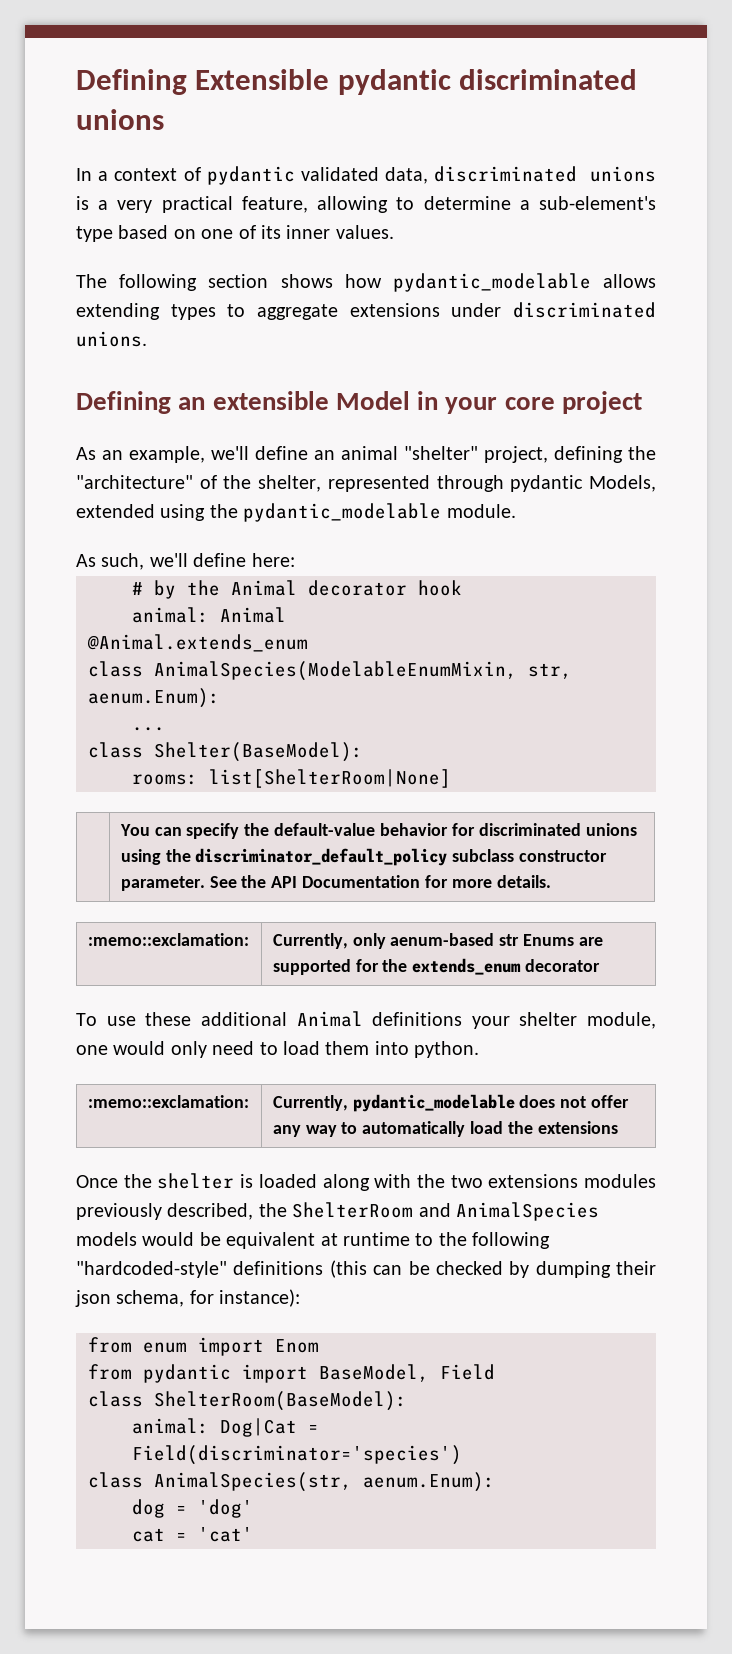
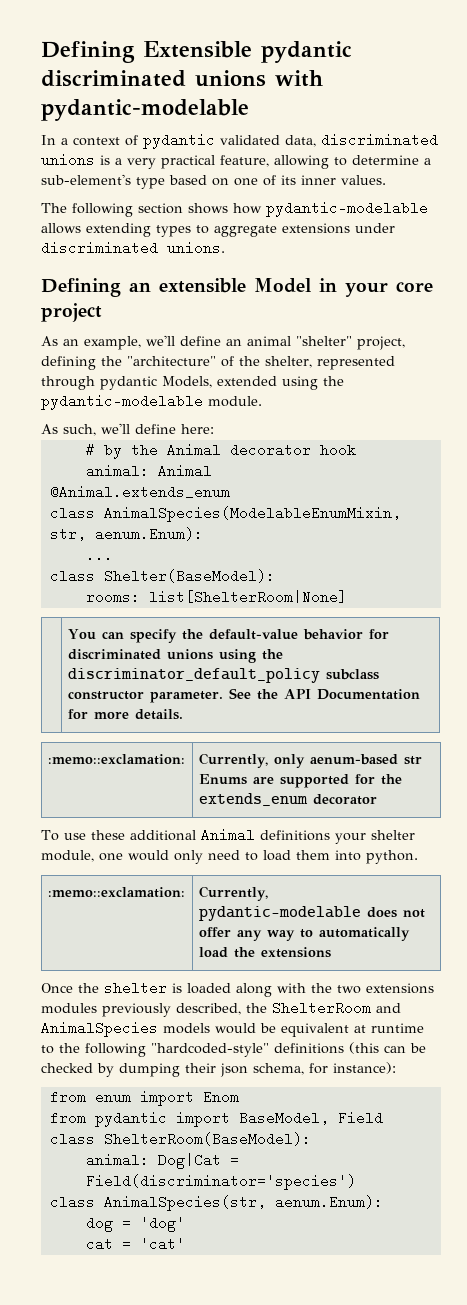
- Defining Extensible pydantic discriminated unions
+ Defining Extensible pydantic discriminated unions with pydantic-modelable
- The following section shows how pydantic_modelable allows extending types to aggregate extensions under discriminated unions.
+ The following section shows how pydantic-modelable allows extending types to aggregate extensions under discriminated unions.
- As an example, we'll define an animal "shelter" project, defining the "architecture" of the shelter, represented through pydantic Models, extended using the pydantic_modelable module.
+ As an example, we'll define an animal "shelter" project, defining the "architecture" of the shelter, represented through pydantic Models, extended using the pydantic-modelable module.
- :memo::exclamation: | Currently, pydantic_modelable does not offer any way to automatically load the extensions
+ :memo::exclamation: | Currently, pydantic-modelable does not offer any way to automatically load the extensions

